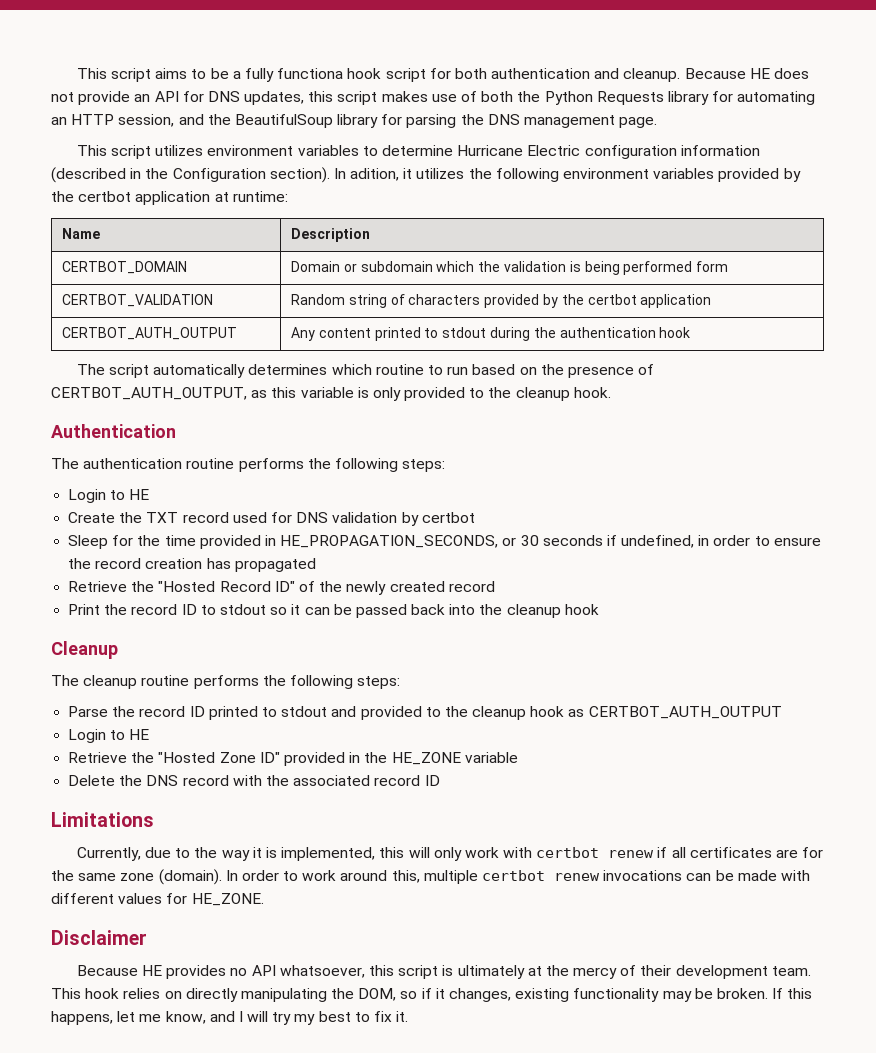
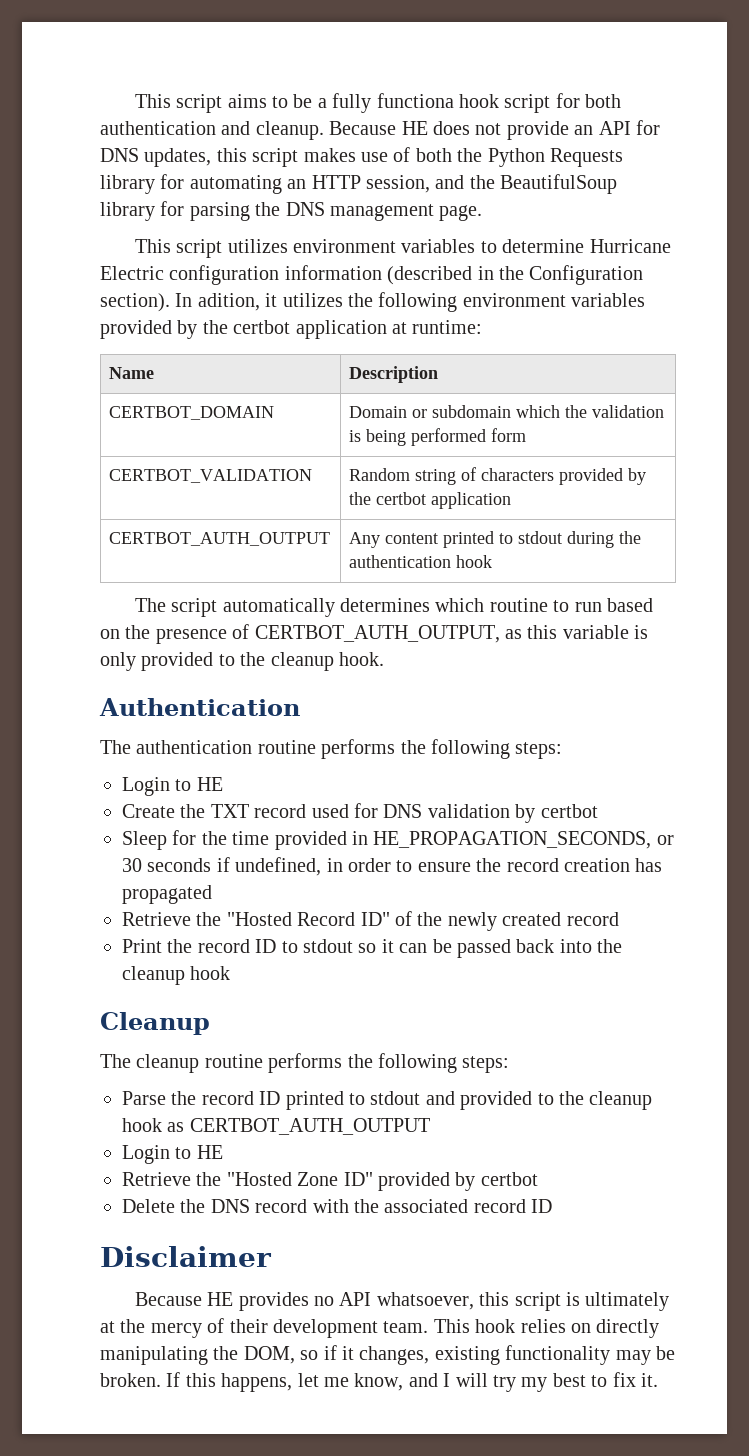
- Retrieve the "Hosted Zone ID" provided in the HE_ZONE variable
+ Retrieve the "Hosted Zone ID" provided by certbot
- Limitations
- Currently, due to the way it is implemented, this will only work with certbot renew if all certificates are for the same zone (domain). In order to work around this, multiple certbot renew invocations can be made with different values for HE_ZONE.

